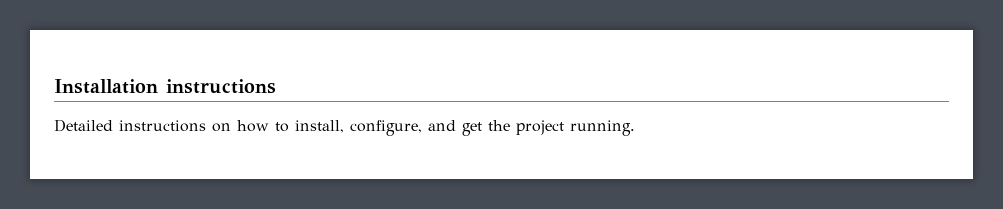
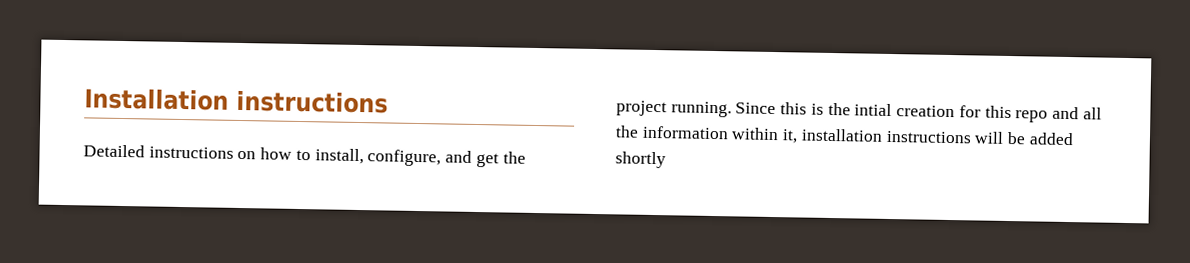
+ Since this is the intial creation for this repo and all the information within it, installation instructions will be added shortly

